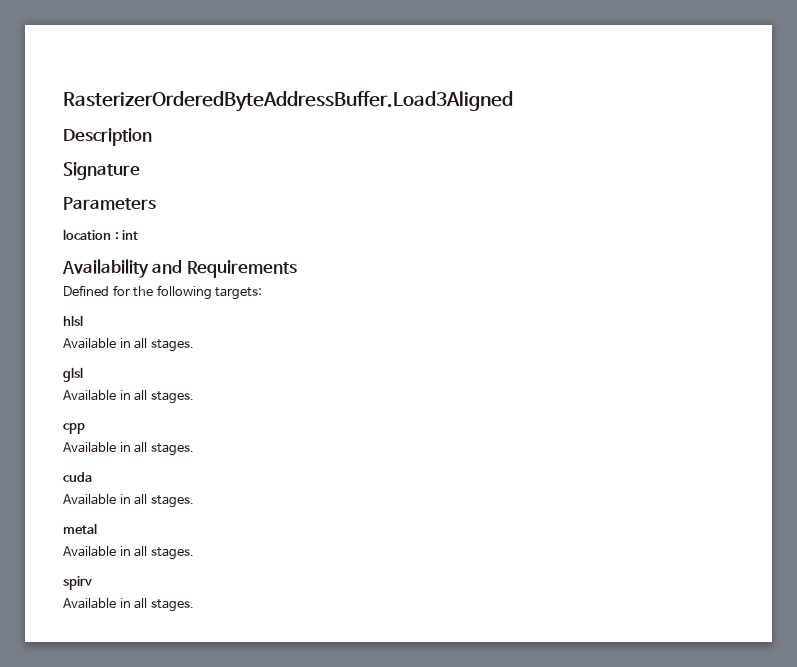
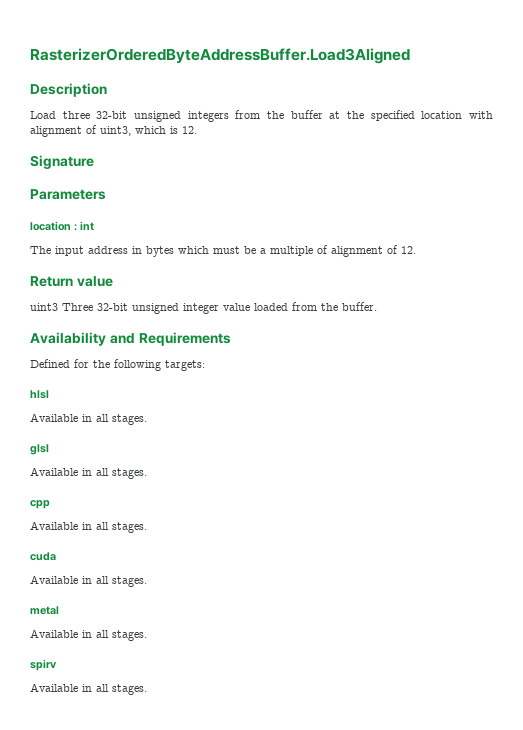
+ Load three 32-bit unsigned integers from the buffer at the specified location with alignment of uint3, which is 12.
+ The input address in bytes which must be a multiple of alignment of 12.
+ Return value
+ uint3 Three 32-bit unsigned integer value loaded from the buffer.

